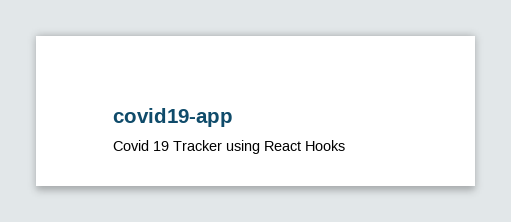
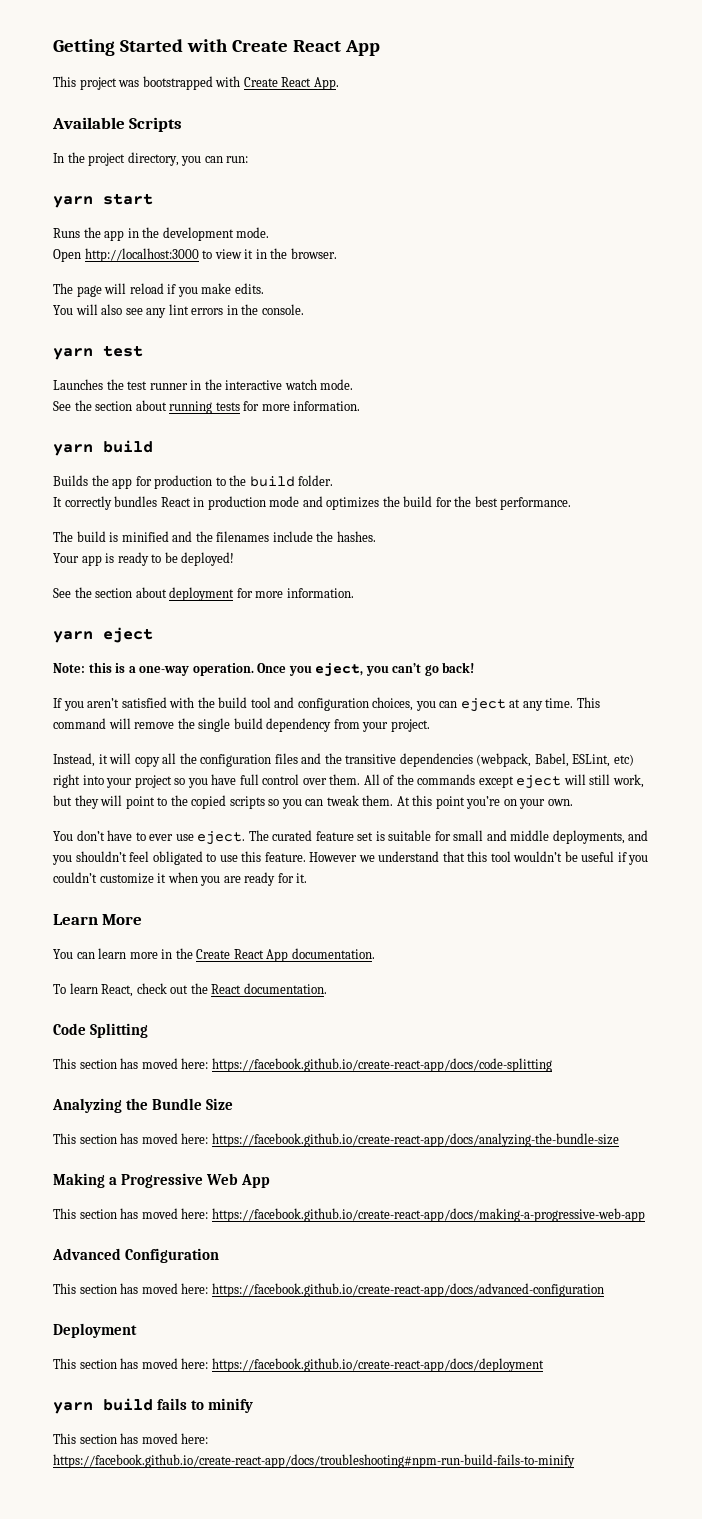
- covid19-app
- Covid 19 Tracker using React Hooks
+ Getting Started with Create React App
+ This project was bootstrapped with Create React App.
+ Available Scripts
+ In the project directory, you can run:
+ yarn start
+ Runs the app in the development mode.
+ Open http://localhost:3000 to view it in the browser.
+ The page will reload if you make edits.
+ You will also see any lint errors in the console.
+ yarn test
+ Launches the test runner in the interactive watch mode.
+ See the section about running tests for more information.
+ yarn build
+ Builds the app for production to the build folder.
+ It correctly bundles React in production mode and optimizes the build for the best performance.
+ The build is minified and the filenames include the hashes.
+ Your app is ready to be deployed!
+ See the section about deployment for more information.
+ yarn eject
+ Note: this is a one-way operation. Once you eject, you can’t go back!
+ If you aren’t satisfied with the build tool and configuration choices, you can eject at any time. This command will remove the single build dependency from your project.
+ Instead, it will copy all the configuration files and the transitive dependencies (webpack, Babel, ESLint, etc) right into your project so you have full control over them. All of the commands except eject will still work, but they will point to the copied scripts so you can tweak them. At this point you’re on your own.
+ You don’t have to ever use eject. The curated feature set is suitable for small and middle deployments, and you shouldn’t feel obligated to use this feature. However we understand that this tool wouldn’t be useful if you couldn’t customize it when you are ready for it.
+ Learn More
+ You can learn more in the Create React App documentation.
+ To learn React, check out the React documentation.
+ Code Splitting
+ This section has moved here: https://facebook.github.io/create-react-app/docs/code-splitting
+ Analyzing the Bundle Size
+ This section has moved here: https://facebook.github.io/create-react-app/docs/analyzing-the-bundle-size
+ Making a Progressive Web App
+ This section has moved here: https://facebook.github.io/create-react-app/docs/making-a-progressive-web-app
+ Advanced Configuration
+ This section has moved here: https://facebook.github.io/create-react-app/docs/advanced-configuration
+ Deployment
+ This section has moved here: https://facebook.github.io/create-react-app/docs/deployment
+ yarn build fails to minify
+ This section has moved here: https://facebook.github.io/create-react-app/docs/troubleshooting#npm-run-build-fails-to-minify

